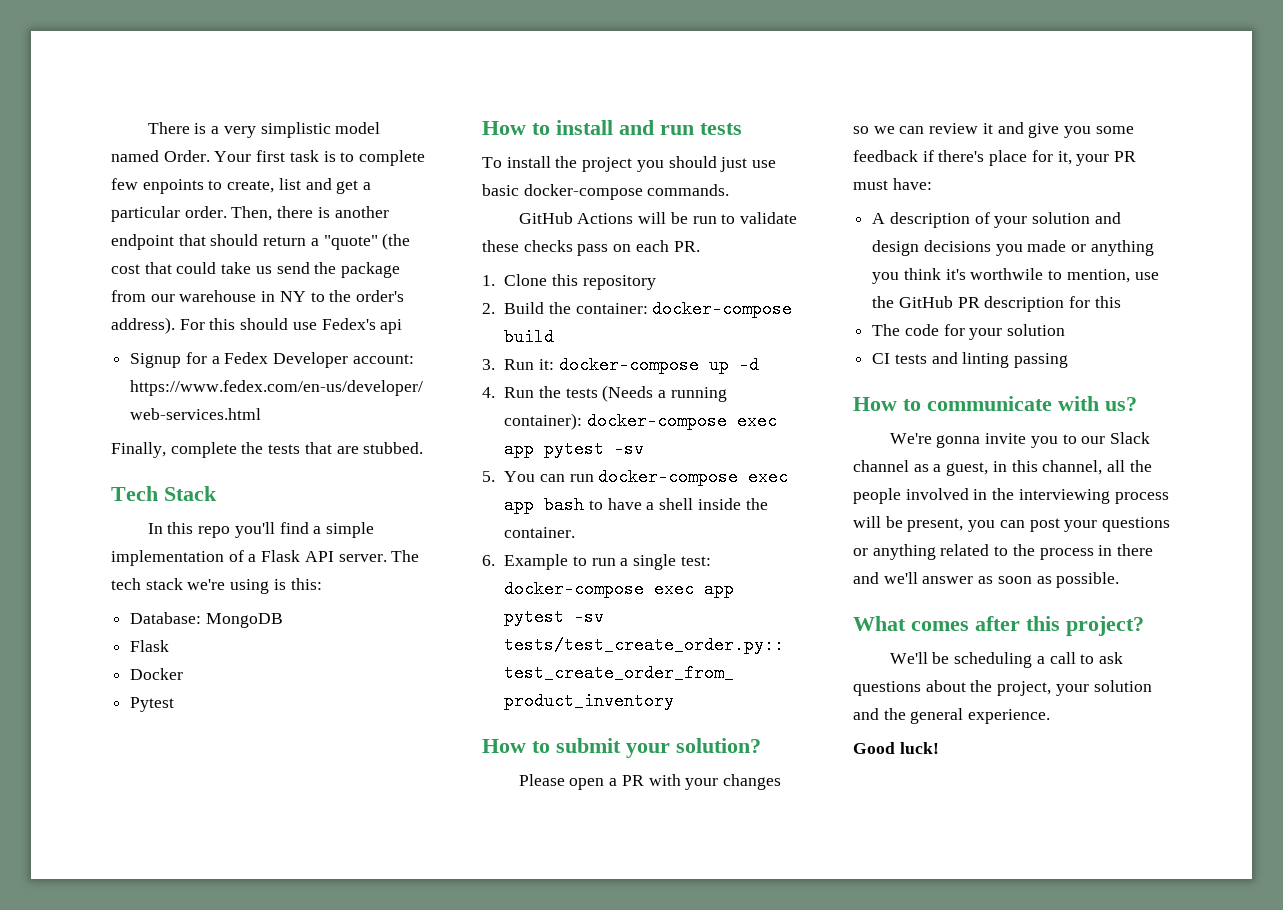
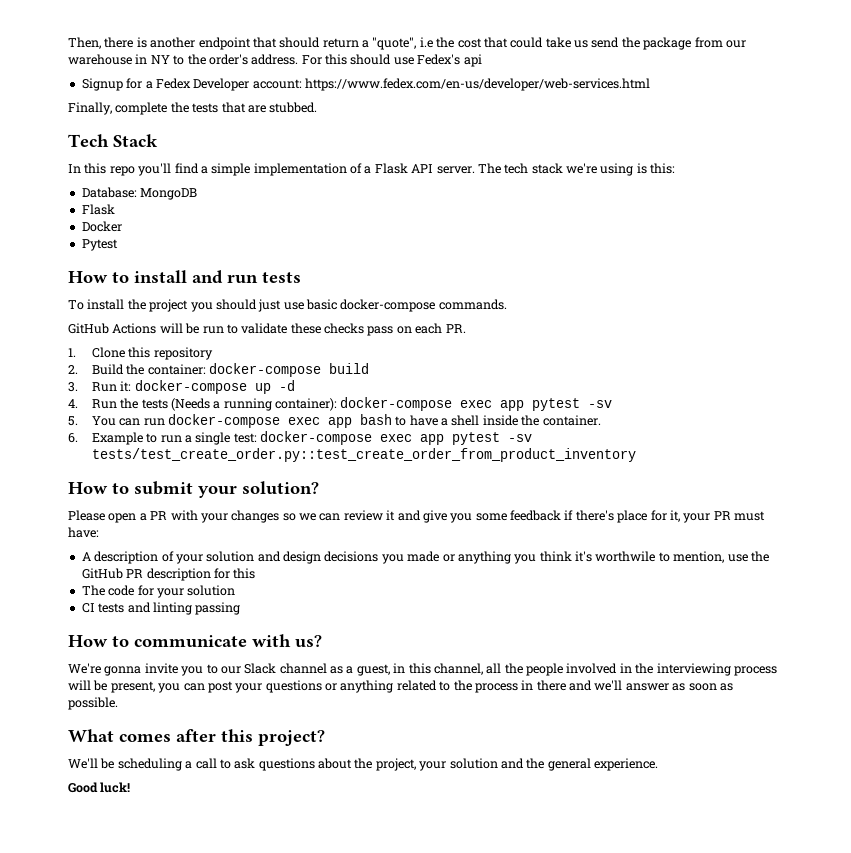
- There is a very simplistic model named Order. Your first task is to complete few enpoints to create, list and get a particular order. Then, there is another endpoint that should return a "quote" (the cost that could take us send the package from our warehouse in NY to the order's address).
+ Then, there is another endpoint that should return a "quote", i.e the cost that could take us send the package from our warehouse in NY to the order's address.

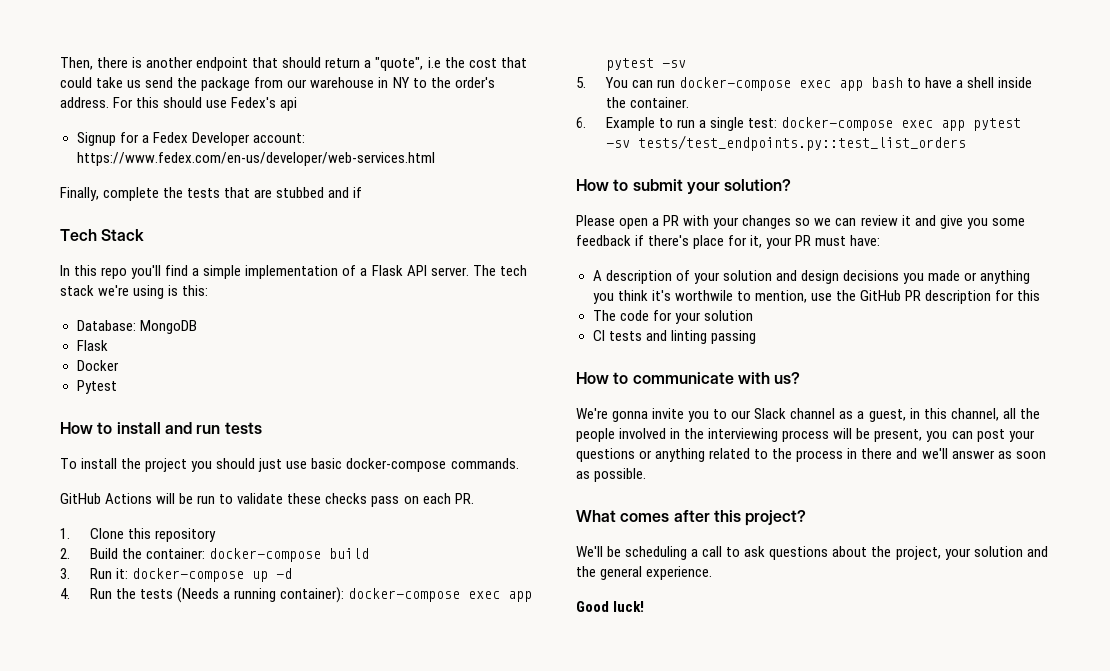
- Finally, complete the tests that are stubbed.
+ Finally, complete the tests that are stubbed and if
- 6. Example to run a single test: docker-compose exec app pytest -sv tests/test_create_order.py::test_create_order_from_product_inventory
+ 6. Example to run a single test: docker-compose exec app pytest -sv tests/test_endpoints.py::test_list_orders

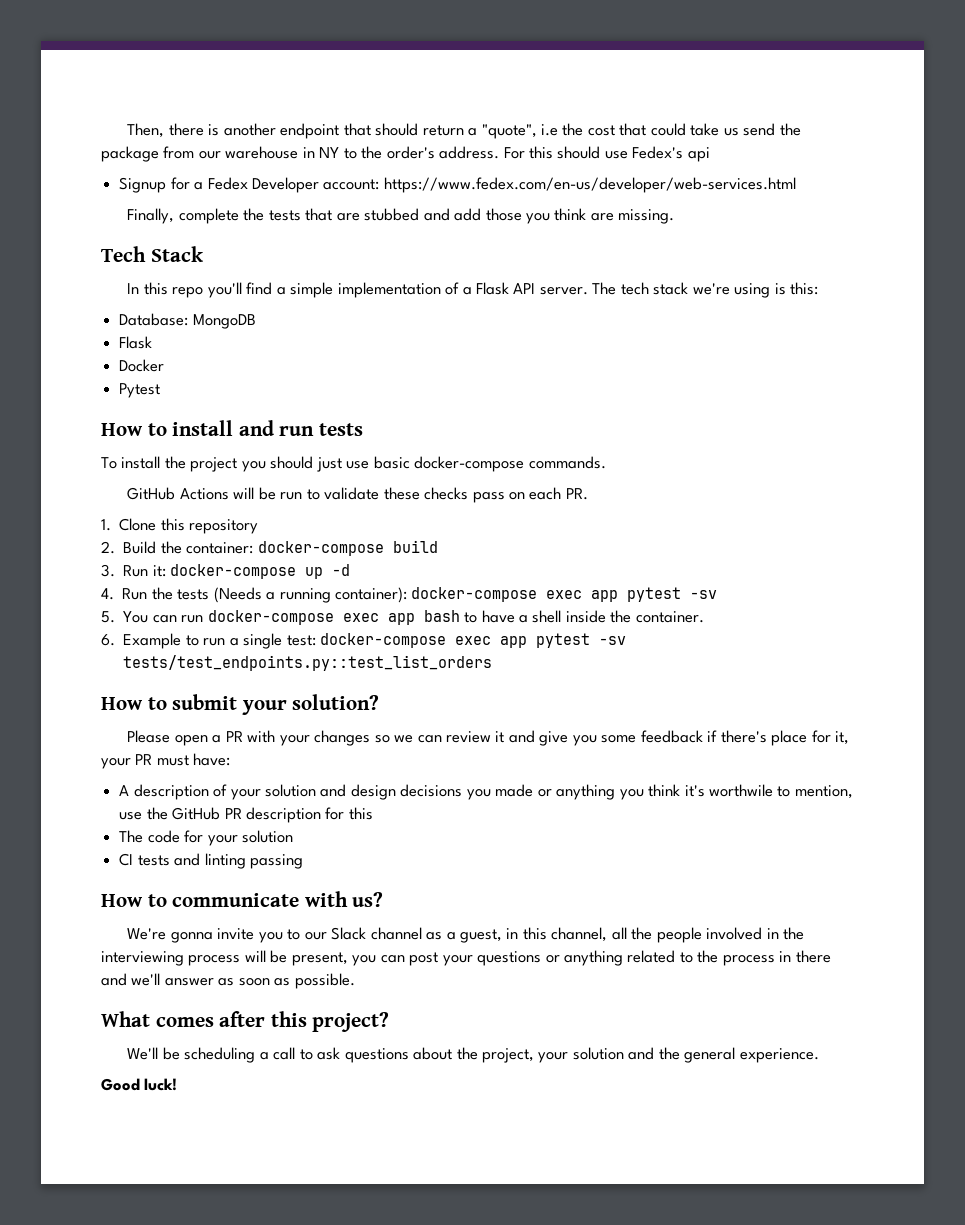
- Finally, complete the tests that are stubbed and if
+ Finally, complete the tests that are stubbed and add those you think are missing.

